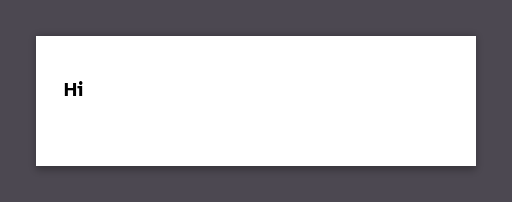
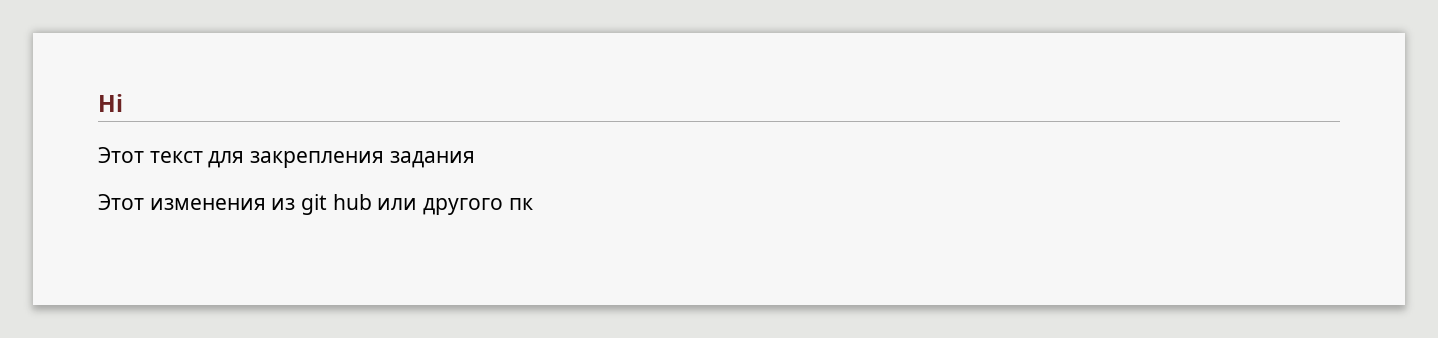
+ Этот текст для закрепления задания
+ Этот изменения из git hub или другого пк

